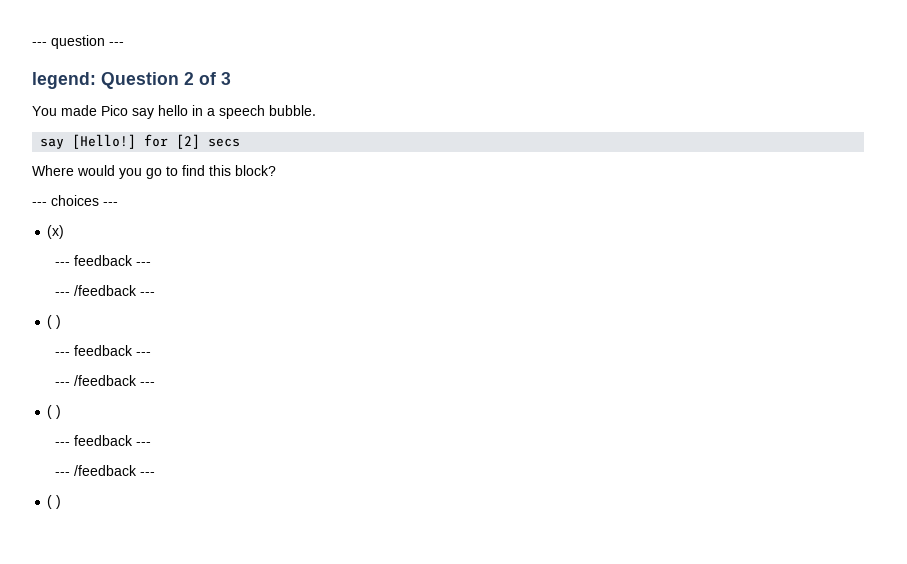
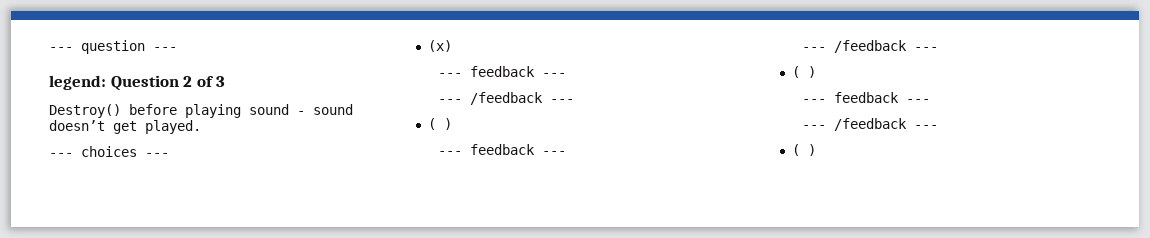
- You made Pico say hello in a speech bubble.
- say [Hello!] for [2] secs
- Where would you go to find this block?
+ Destroy() before playing sound - sound doesn’t get played.

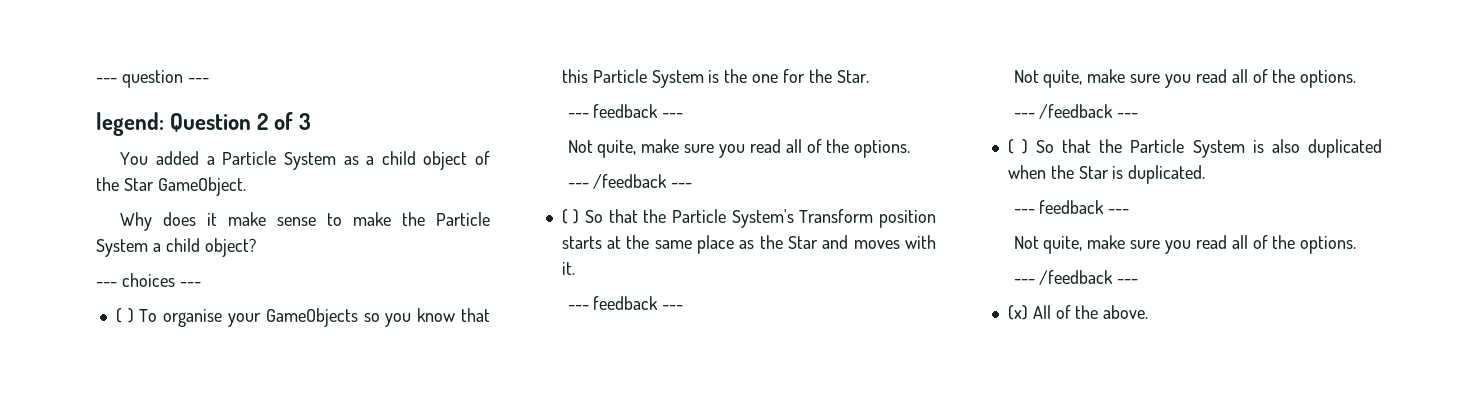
- Destroy() before playing sound - sound doesn’t get played.
+ You added a Particle System as a child object of the Star GameObject.
+ Why does it make sense to make the Particle System a child object?
  --- choices ---
- (x)
+ ( ) To organise your GameObjects so you know that this Particle System is the one for the Star.
  --- feedback ---
+ Not quite, make sure you read all of the options.
  --- /feedback ---
- ( )
+ ( ) So that the Particle System's Transform position starts at the same place as the Star and moves with it.
  --- feedback ---
+ Not quite, make sure you read all of the options.
  --- /feedback ---
- ( )
+ ( ) So that the Particle System is also duplicated when the Star is duplicated.
  --- feedback ---
+ Not quite, make sure you read all of the options.
  --- /feedback ---
- ( )
+ (x) All of the above.

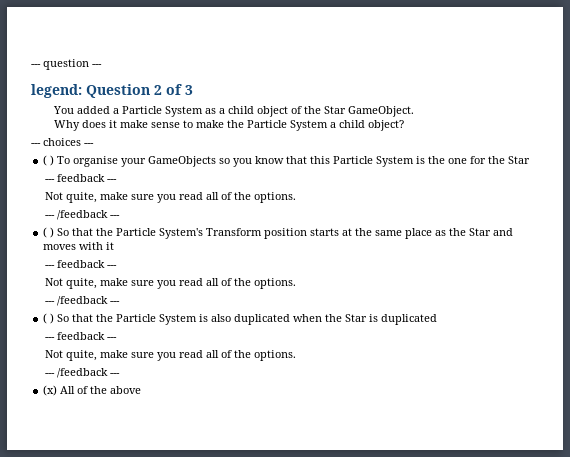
- ( ) To organise your GameObjects so you know that this Particle System is the one for the Star.
+ ( ) To organise your GameObjects so you know that this Particle System is the one for the Star
- ( ) So that the Particle System's Transform position starts at the same place as the Star and moves with it.
+ ( ) So that the Particle System's Transform position starts at the same place as the Star and moves with it
- ( ) So that the Particle System is also duplicated when the Star is duplicated.
+ ( ) So that the Particle System is also duplicated when the Star is duplicated
- (x) All of the above.
+ (x) All of the above

